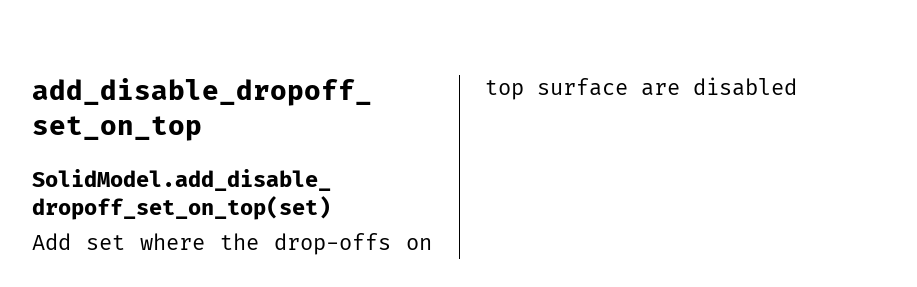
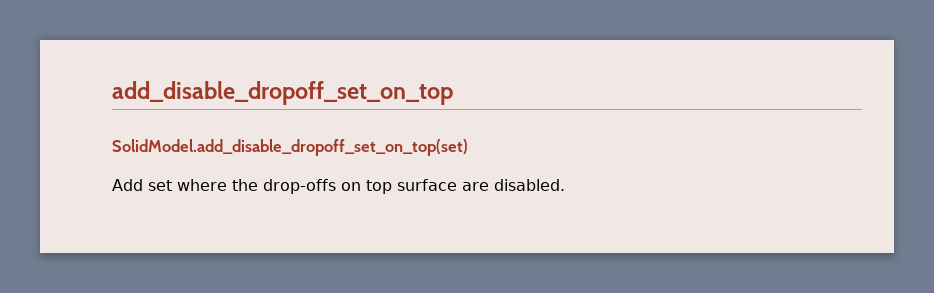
- Add set where the drop-offs on top surface are disabled
+ Add set where the drop-offs on top surface are disabled.

